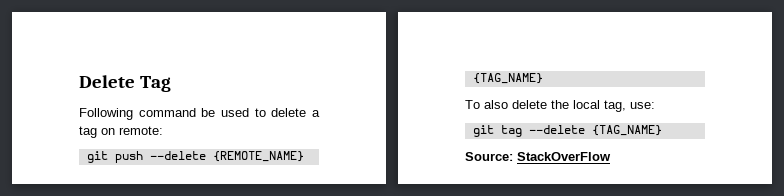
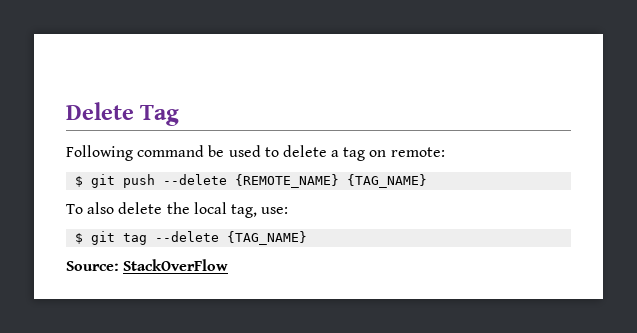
- git push --delete {REMOTE_NAME} {TAG_NAME}
+ $ git push --delete {REMOTE_NAME} {TAG_NAME}
- git tag --delete {TAG_NAME}
+ $ git tag --delete {TAG_NAME}

